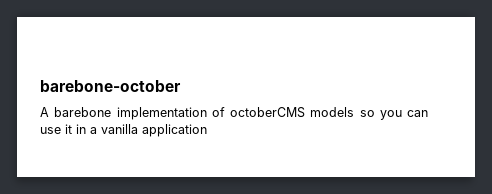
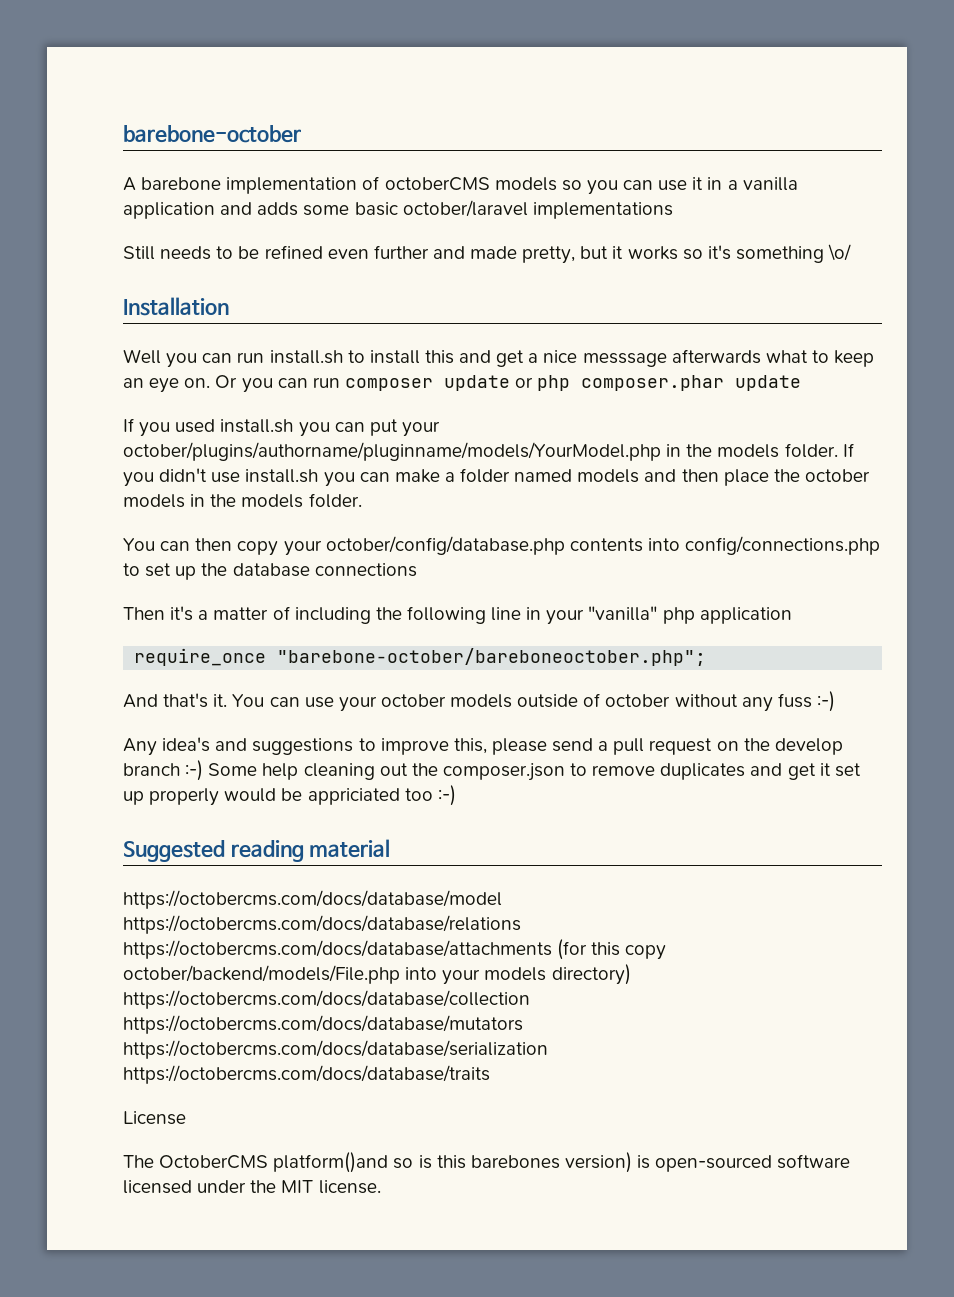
- A barebone implementation of octoberCMS models so you can use it in a vanilla application
+ A barebone implementation of octoberCMS models so you can use it in a vanilla application and adds some basic october/laravel implementations
+ Still needs to be refined even further and made pretty, but it works so it's something \o/
+ Installation
+ Well you can run install.sh to install this and get a nice messsage afterwards what to keep an eye on. Or you can run composer update or php composer.phar update
+ If you used install.sh you can put your october/plugins/authorname/pluginname/models/YourModel.php in the models folder. If you didn't use install.sh you can make a folder named models and then place the october models in the models folder.
+ You can then copy your october/config/database.php contents into config/connections.php to set up the database connections
+ Then it's a matter of including the following line in your "vanilla" php application
+ require_once "barebone-october/bareboneoctober.php";
+ And that's it. You can use your october models outside of october without any fuss :-)
+ Any idea's and suggestions to improve this, please send a pull request on the develop branch :-) Some help cleaning out the composer.json to remove duplicates and get it set up properly would be appriciated too :-)
+ Suggested reading material
+ https://octobercms.com/docs/database/model https://octobercms.com/docs/database/relations https://octobercms.com/docs/database/attachments (for this copy october/backend/models/File.php into your models directory) https://octobercms.com/docs/database/collection https://octobercms.com/docs/database/mutators https://octobercms.com/docs/database/serialization https://octobercms.com/docs/database/traits
+ License
+ The OctoberCMS platform()and so is this barebones version) is open-sourced software licensed under the MIT license.

